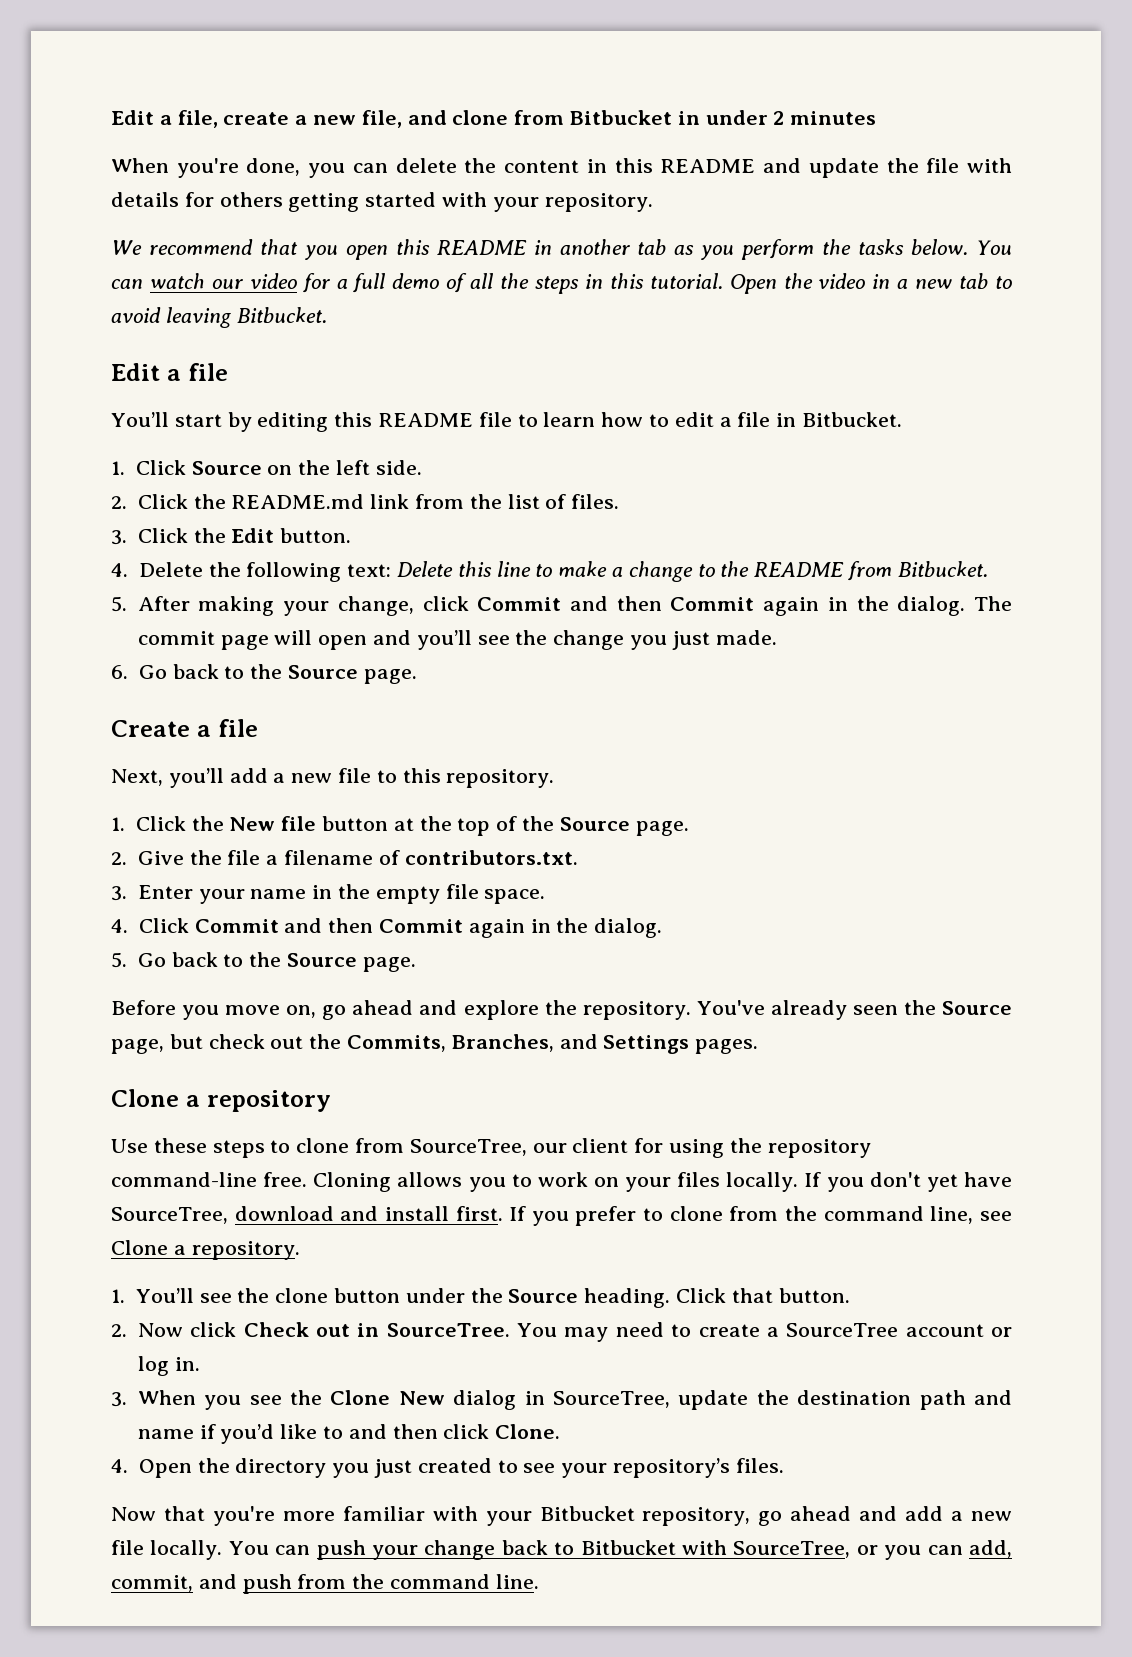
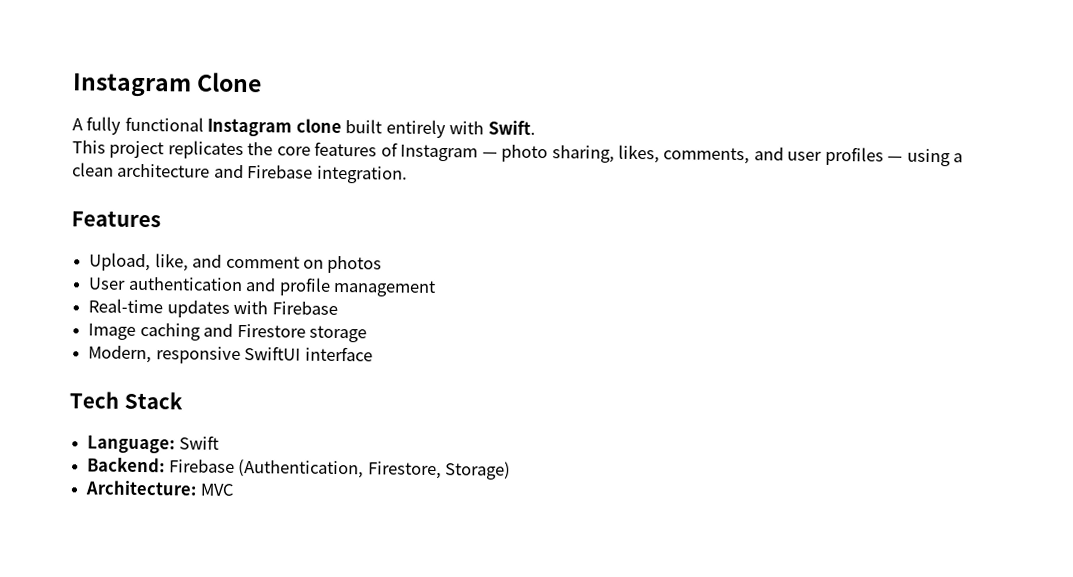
- Edit a file, create a new file, and clone from Bitbucket in under 2 minutes
- When you're done, you can delete the content in this README and update the file with details for others getting started with your repository.
- We recommend that you open this README in another tab as you perform the tasks below. You can watch our video for a full demo of all the steps in this tutorial. Open the video in a new tab to avoid leaving Bitbucket.
- Edit a file
- You’ll start by editing this README file to learn how to edit a file in Bitbucket.
- 1. Click Source on the left side.
- 2. Click the README.md link from the list of files.
- 3. Click the Edit button.
- 4. Delete the following text: Delete this line to make a change to the README from Bitbucket.
- 5. After making your change, click Commit and then Commit again in the dialog. The commit page will open and you’ll see the change you just made.
- 6. Go back to the Source page.
- Create a file
- Next, you’ll add a new file to this repository.
- 1. Click the New file button at the top of the Source page.
- 2. Give the file a filename of contributors.txt.
- 3. Enter your name in the empty file space.
- 4. Click Commit and then Commit again in the dialog.
- 5. Go back to the Source page.
- Before you move on, go ahead and explore the repository. You've already seen the Source page, but check out the Commits, Branches, and Settings pages.
- Clone a repository
- Use these steps to clone from SourceTree, our client for using the repository command-line free. Cloning allows you to work on your files locally. If you don't yet have SourceTree, download and install first. If you prefer to clone from the command line, see Clone a repository.
- 1. You’ll see the clone button under the Source heading. Click that button.
- 2. Now click Check out in SourceTree. You may need to create a SourceTree account or log in.
- 3. When you see the Clone New dialog in SourceTree, update the destination path and name if you’d like to and then click Clone.
- 4. Open the directory you just created to see your repository’s files.
- Now that you're more familiar with your Bitbucket repository, go ahead and add a new file locally. You can push your change back to Bitbucket with SourceTree, or you can add, commit, and push from the command line.
+ Instagram Clone
+ A fully functional Instagram clone built entirely with Swift.
+ This project replicates the core features of Instagram — photo sharing, likes, comments, and user profiles — using a clean architecture and Firebase integration.
+ Features
+ Upload, like, and comment on photos
+ User authentication and profile management
+ Real-time updates with Firebase
+ Image caching and Firestore storage
+ Modern, responsive SwiftUI interface
+ Tech Stack
+ Language: Swift
+ Backend: Firebase (Authentication, Firestore, Storage)
+ Architecture: MVC

